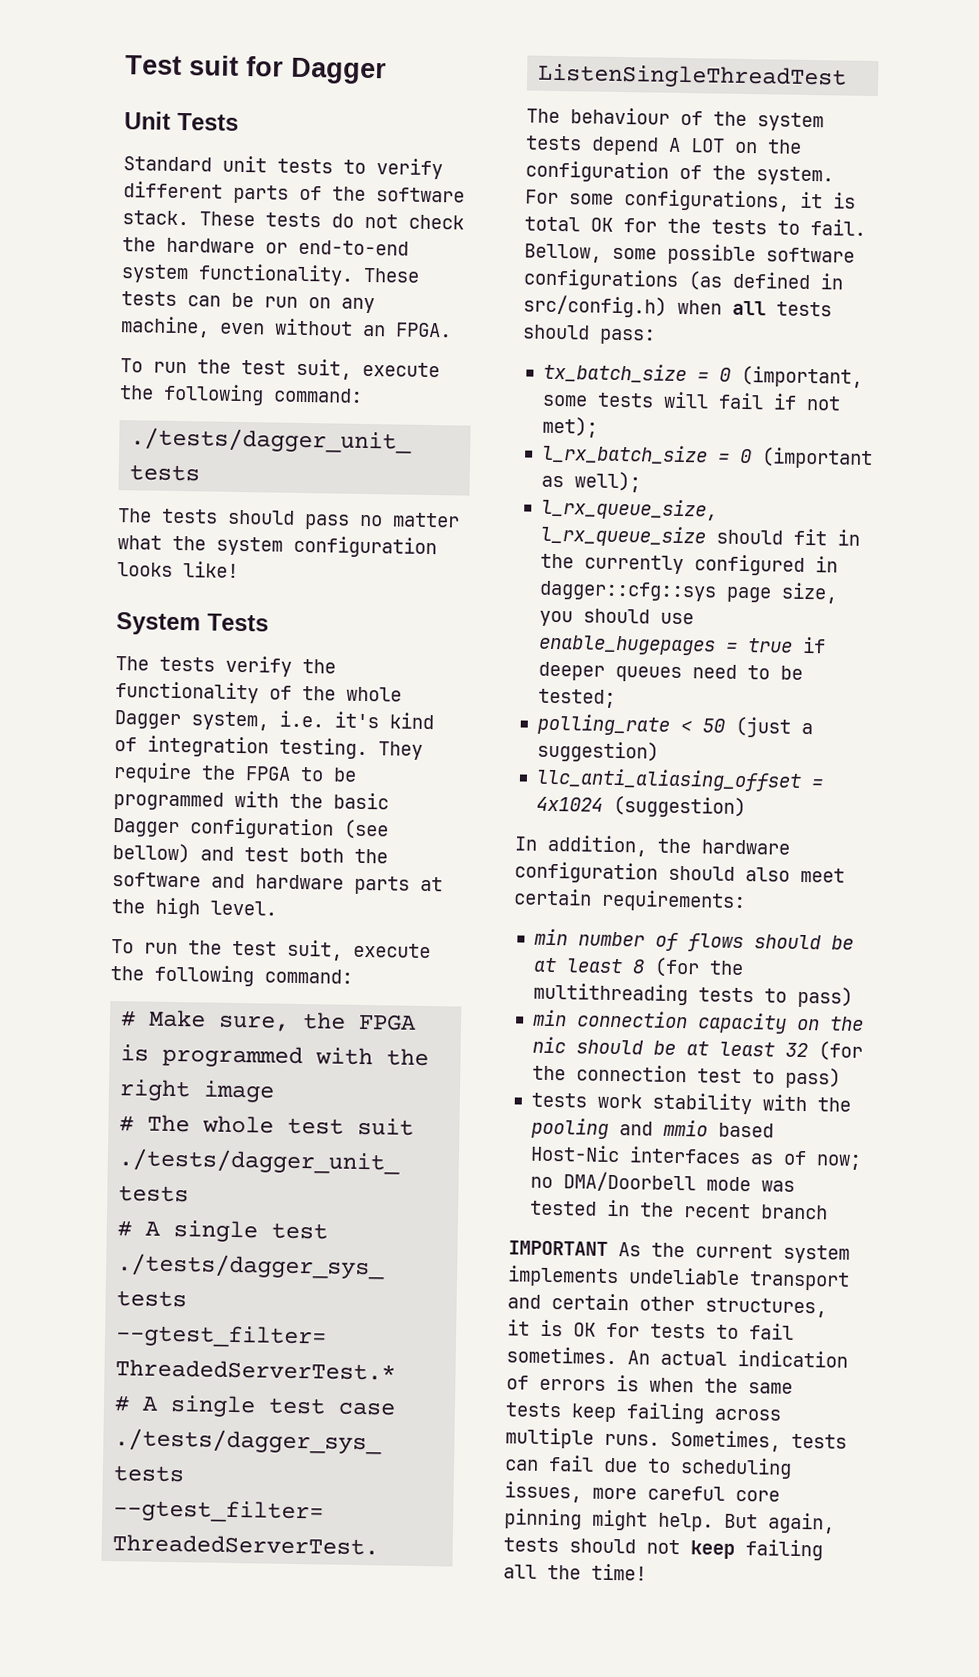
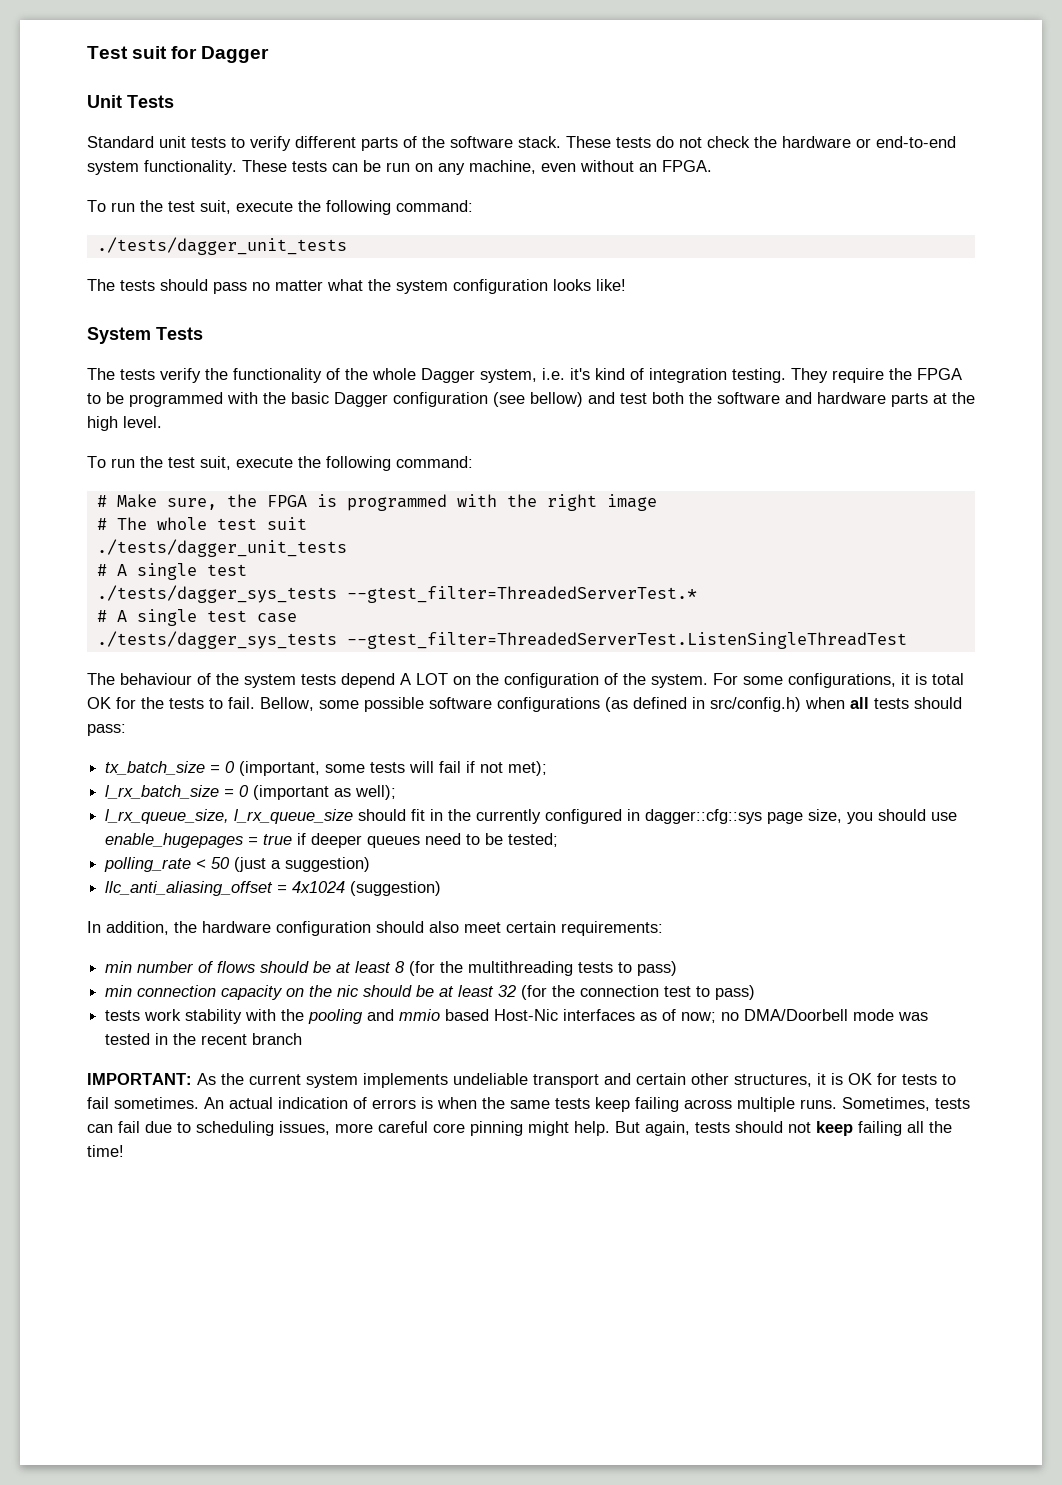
- IMPORTANT As the current system implements undeliable transport and certain other structures, it is OK for tests to fail sometimes.
+ IMPORTANT: As the current system implements undeliable transport and certain other structures, it is OK for tests to fail sometimes.

